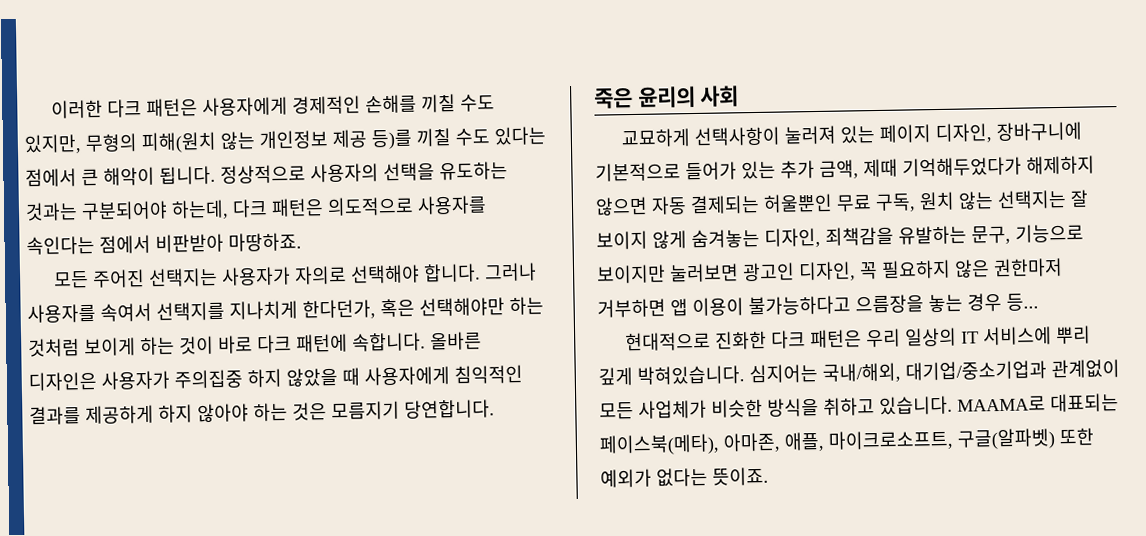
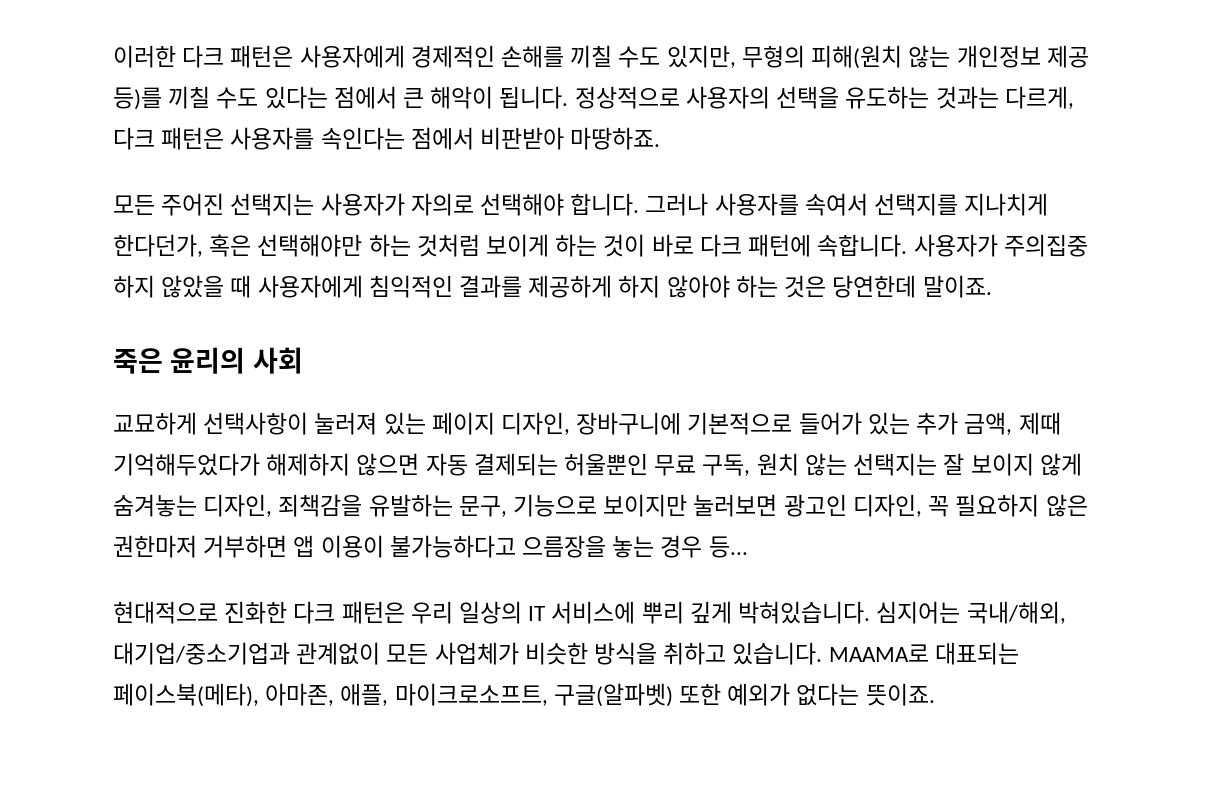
- 정상적으로 사용자의 선택을 유도하는 것과는 구분되어야 하는데, 다크 패턴은 의도적으로 사용자를 속인다는 점에서 비판받아 마땅하죠.
+ 정상적으로 사용자의 선택을 유도하는 것과는 다르게, 다크 패턴은 사용자를 속인다는 점에서 비판받아 마땅하죠.
- 올바른 디자인은 사용자가 주의집중 하지 않았을 때 사용자에게 침익적인 결과를 제공하게 하지 않아야 하는 것은 모름지기 당연합니다.
+ 사용자가 주의집중 하지 않았을 때 사용자에게 침익적인 결과를 제공하게 하지 않아야 하는 것은 당연한데 말이죠.

